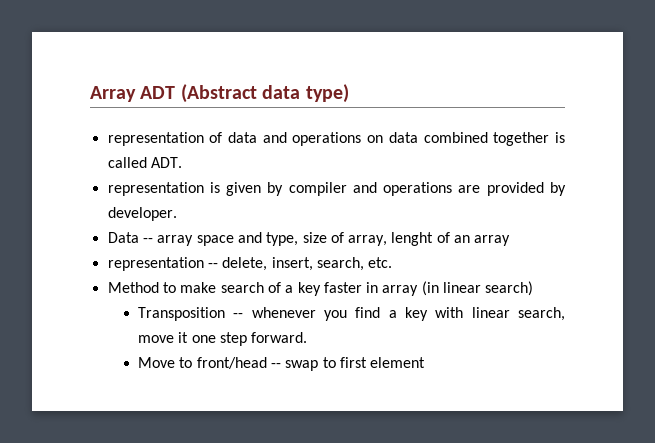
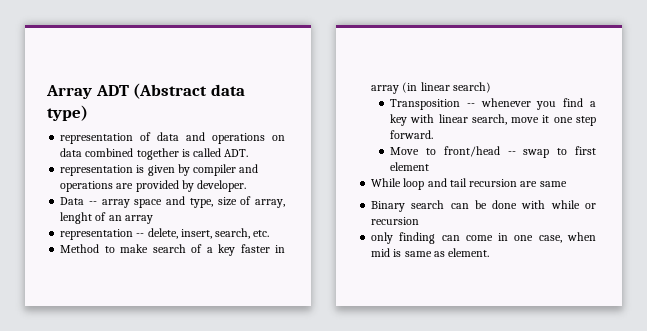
+ While loop and tail recursion are same
+ Binary search can be done with while or recursion
+ only finding can come in one case, when mid is same as element.

